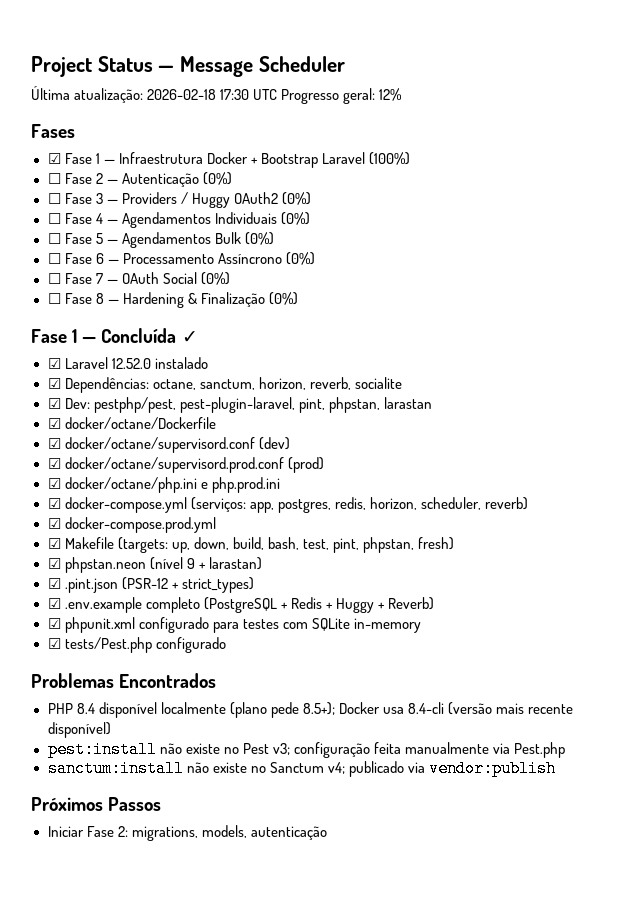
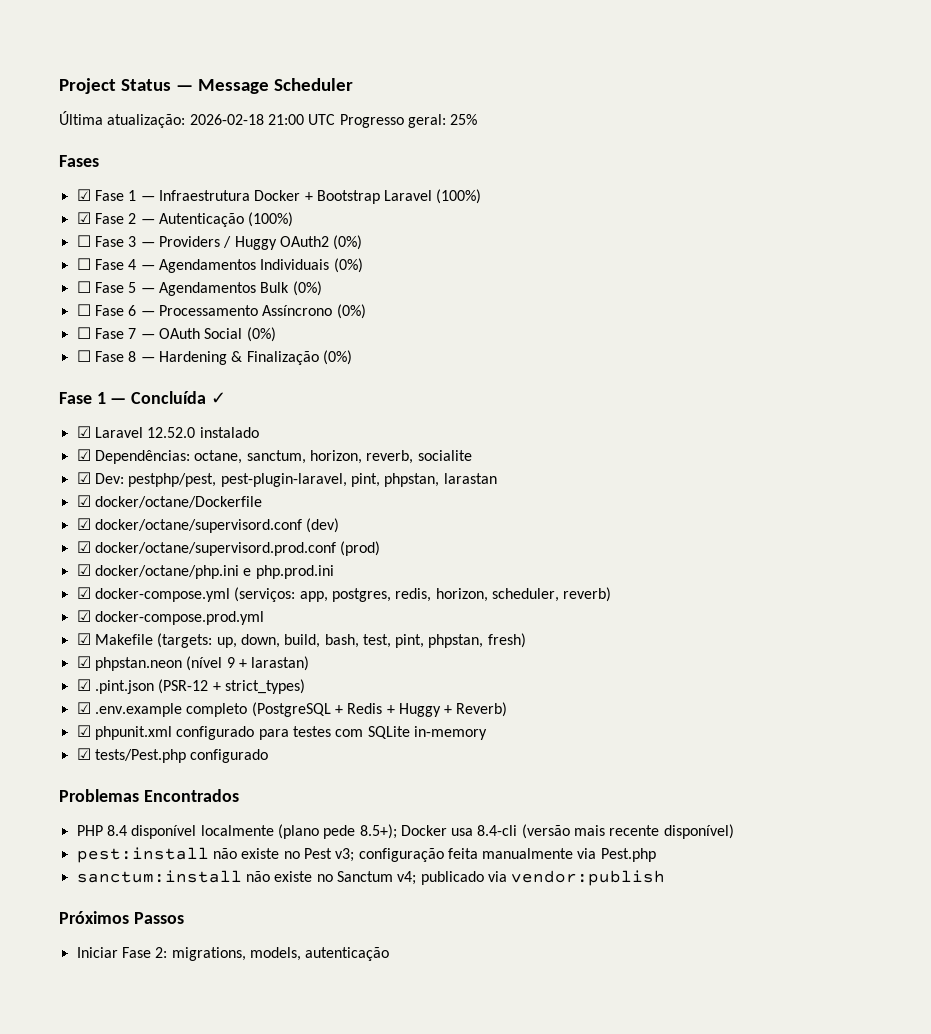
- Última atualização: 2026-02-18 17:30 UTC Progresso geral: 12%
+ Última atualização: 2026-02-18 21:00 UTC Progresso geral: 25%
- ☐ Fase 2 — Autenticação (0%)
+ ☑ Fase 2 — Autenticação (100%)

